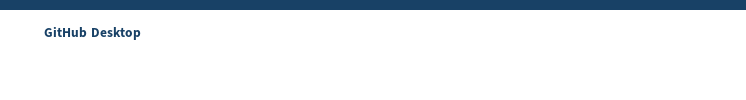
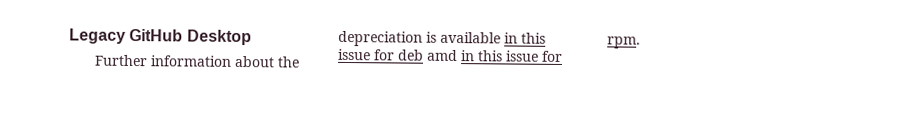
- GitHub Desktop
+ Legacy GitHub Desktop
+ Further information about the depreciation is available in this issue for deb amd in this issue for rpm.

